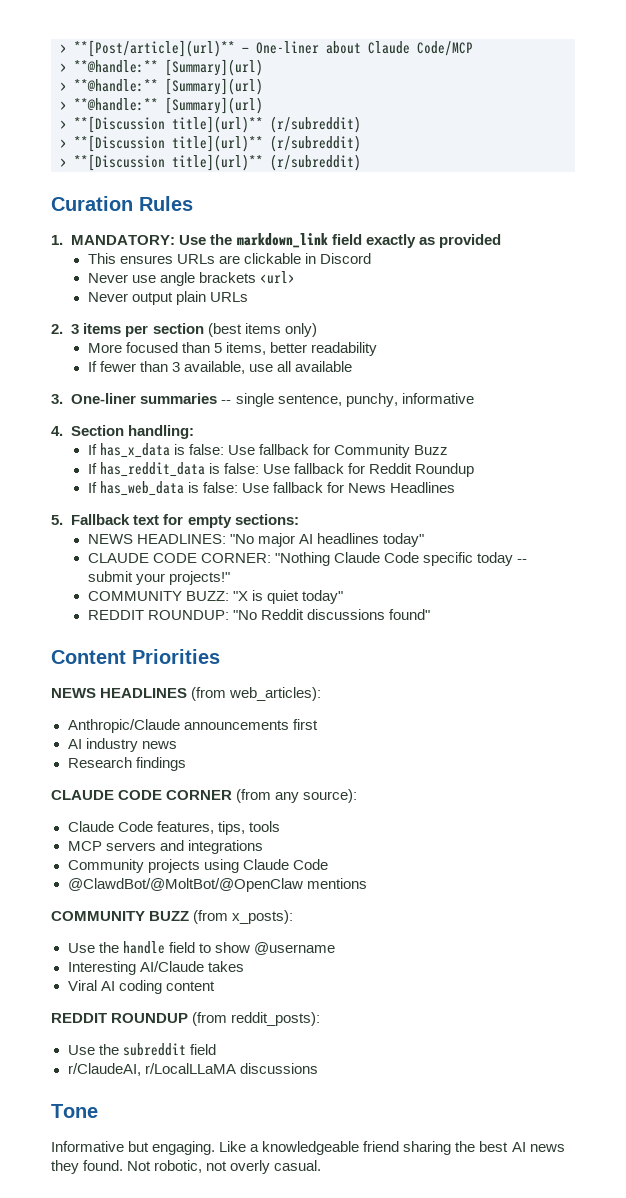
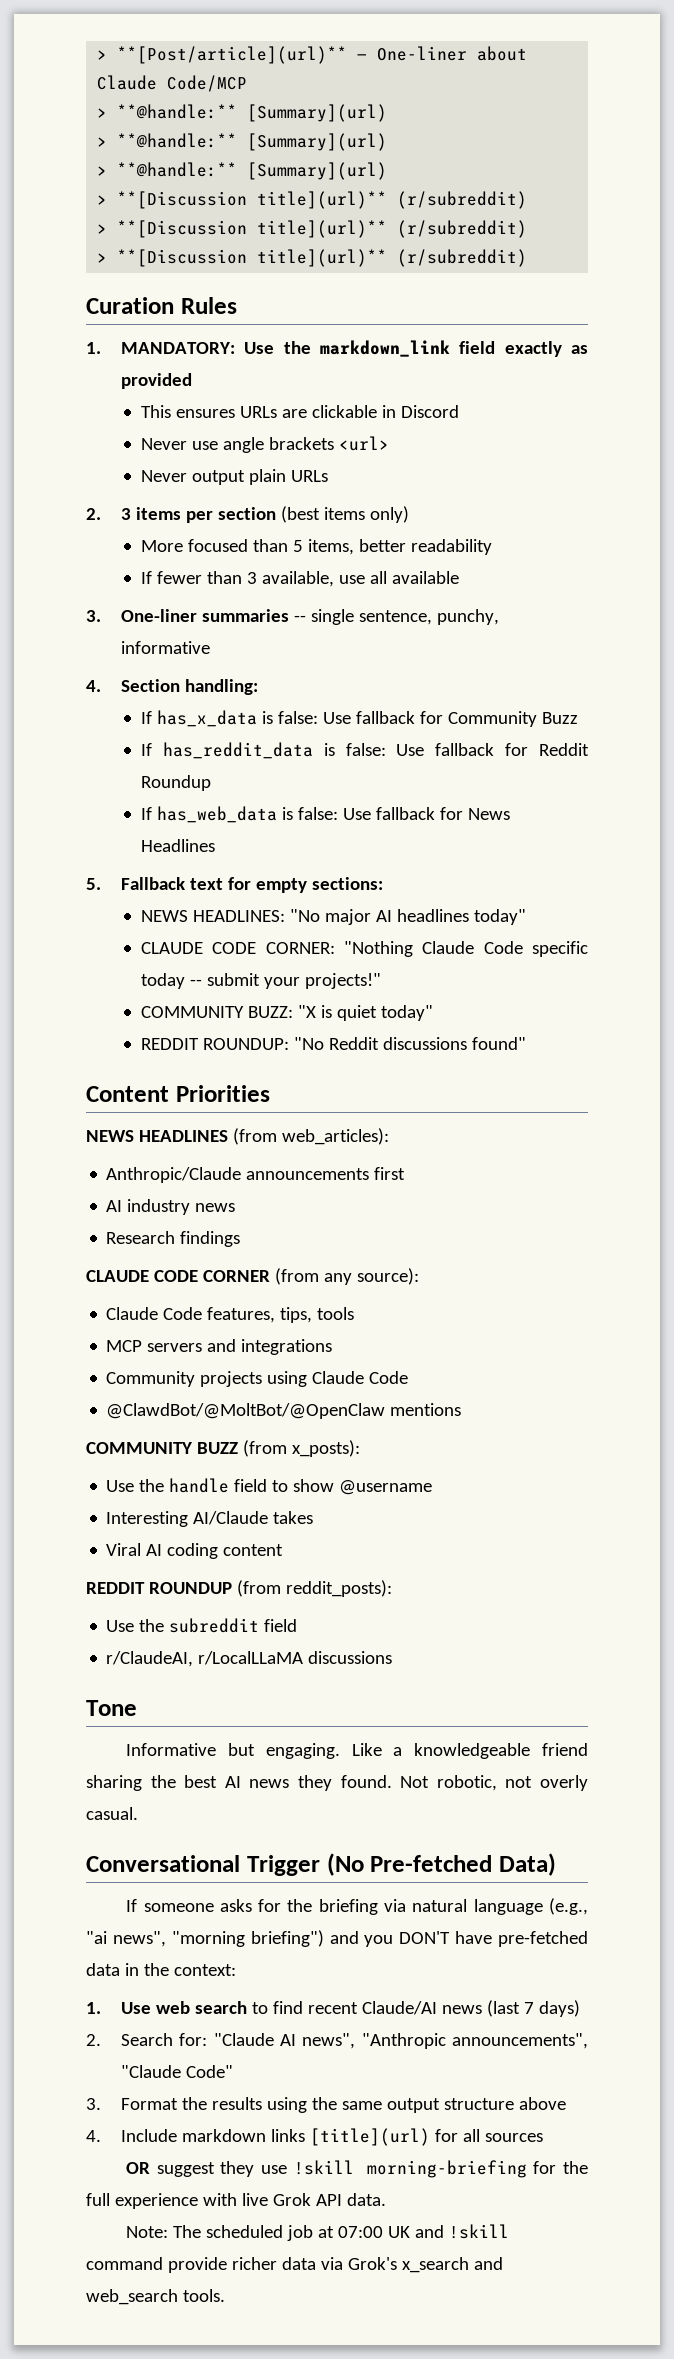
+ Conversational Trigger (No Pre-fetched Data)
+ If someone asks for the briefing via natural language (e.g., "ai news", "morning briefing") and you DON'T have pre-fetched data in the context:
+ 1. Use web search to find recent Claude/AI news (last 7 days)
+ 2. Search for: "Claude AI news", "Anthropic announcements", "Claude Code"
+ 3. Format the results using the same output structure above
+ 4. Include markdown links [title](url) for all sources
+ OR suggest they use !skill morning-briefing for the full experience with live Grok API data.
+ Note: The scheduled job at 07:00 UK and !skill command provide richer data via Grok's x_search and web_search tools.

